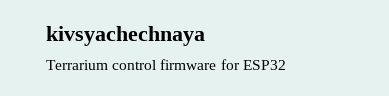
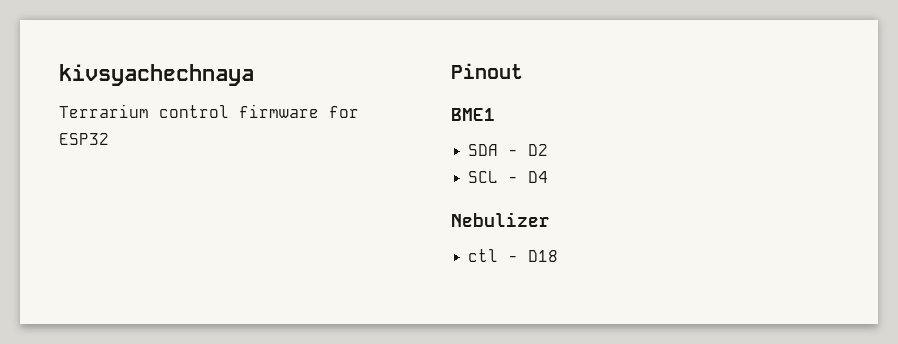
+ Pinout
+ BME1
+ SDA - D2
+ SCL - D4
+ Nebulizer
+ ctl - D18

